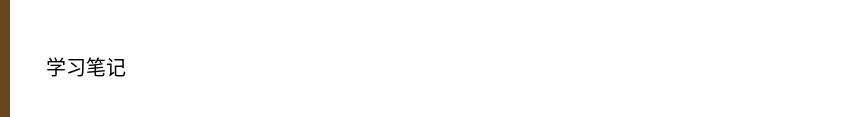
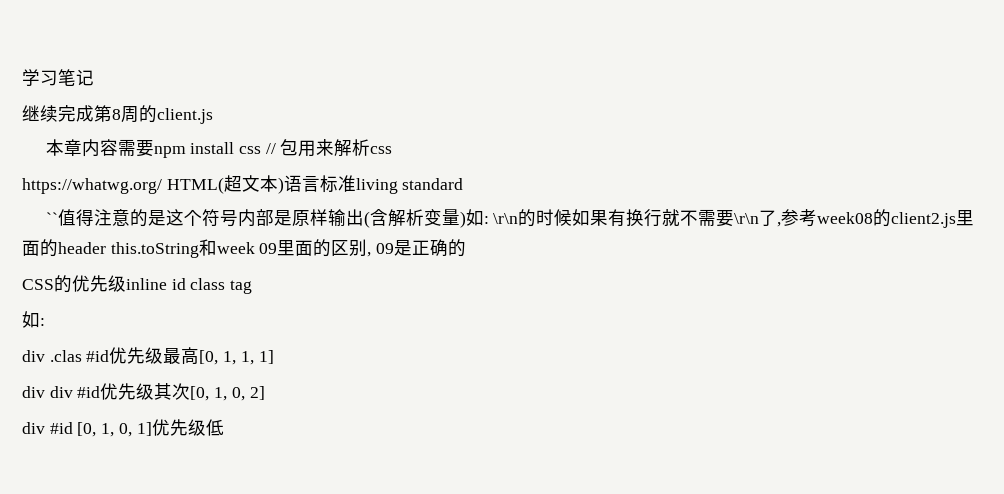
+ 继续完成第8周的client.js
+ 本章内容需要npm install css // 包用来解析css
+ https://whatwg.org/ HTML(超文本)语言标准living standard
+ ``值得注意的是这个符号内部是原样输出(含解析变量)如: \r\n的时候如果有换行就不需要\r\n了,参考week08的client2.js里面的header this.toString和week 09里面的区别, 09是正确的
+ CSS的优先级inline id class tag
+ 如:
+ div .clas #id优先级最高[0, 1, 1, 1]
+ div div #id优先级其次[0, 1, 0, 2]
+ div #id [0, 1, 0, 1]优先级低

